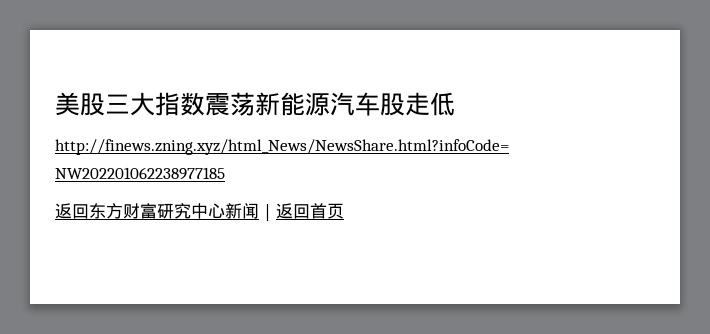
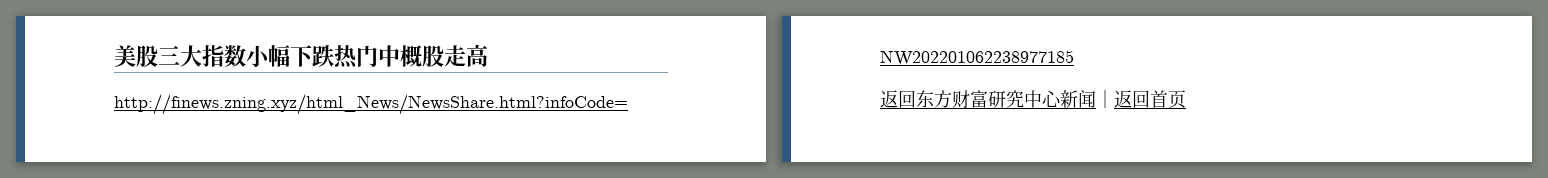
- 美股三大指数震荡新能源汽车股走低
+ 美股三大指数小幅下跌热门中概股走高

